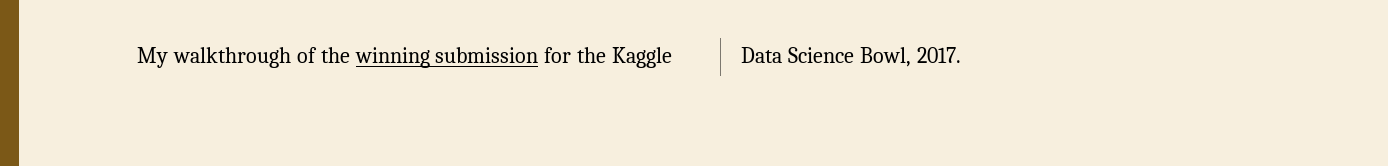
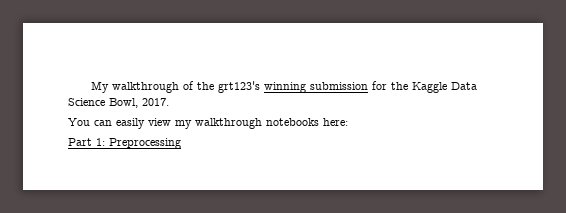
- My walkthrough of the winning submission for the Kaggle Data Science Bowl, 2017.
+ My walkthrough of the grt123's winning submission for the Kaggle Data Science Bowl, 2017.
+ You can easily view my walkthrough notebooks here:
+ Part 1: Preprocessing

